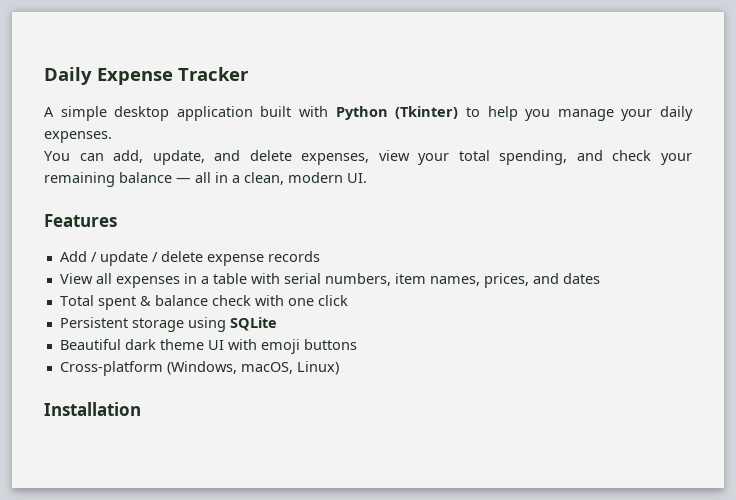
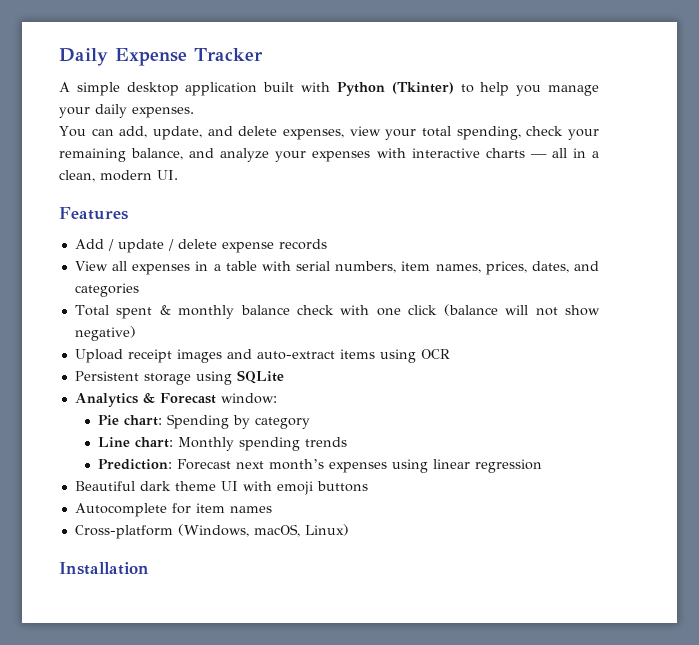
- You can add, update, and delete expenses, view your total spending, and check your remaining balance — all in a clean, modern UI.
+ You can add, update, and delete expenses, view your total spending, check your remaining balance, and analyze your expenses with interactive charts — all in a clean, modern UI.
- View all expenses in a table with serial numbers, item names, prices, and dates
+ View all expenses in a table with serial numbers, item names, prices, dates, and categories
- Total spent & balance check with one click
+ Total spent & monthly balance check with one click (balance will not show negative)
+ Upload receipt images and auto-extract items using OCR
  Persistent storage using SQLite
+ Analytics & Forecast window:
+ Pie chart: Spending by category
+ Line chart: Monthly spending trends
+ Prediction: Forecast next month’s expenses using linear regression
+ Autocomplete for item names

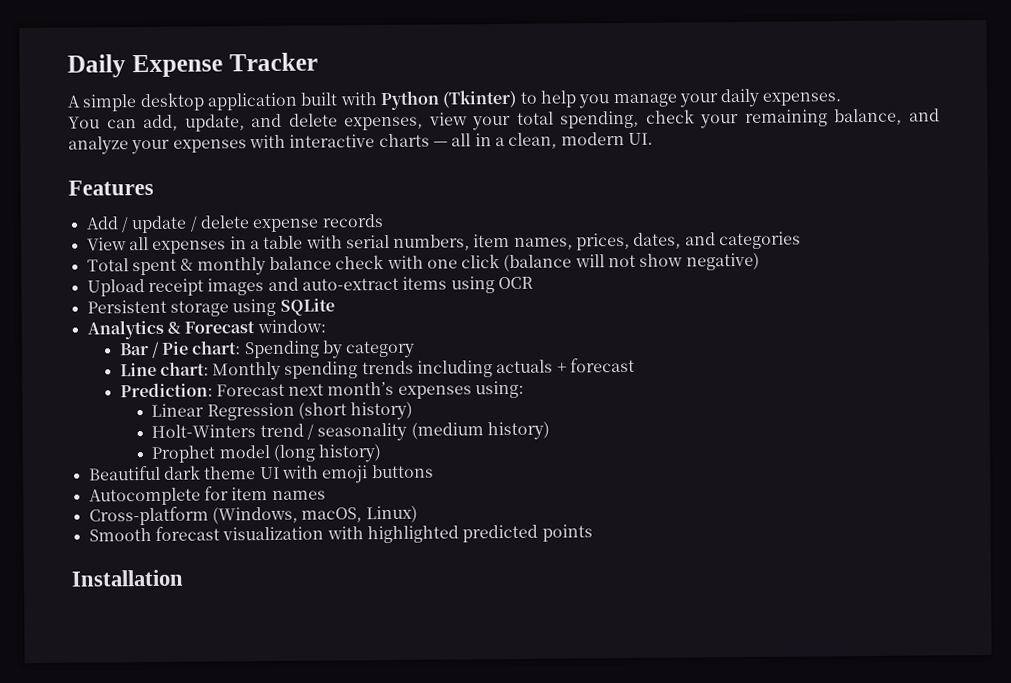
- Pie chart: Spending by category
+ Bar / Pie chart: Spending by category
- Line chart: Monthly spending trends
+ Line chart: Monthly spending trends including actuals + forecast
- Prediction: Forecast next month’s expenses using linear regression
+ Prediction: Forecast next month’s expenses using:
+ Linear Regression (short history)
+ Holt-Winters trend / seasonality (medium history)
+ Prophet model (long history)
+ Smooth forecast visualization with highlighted predicted points

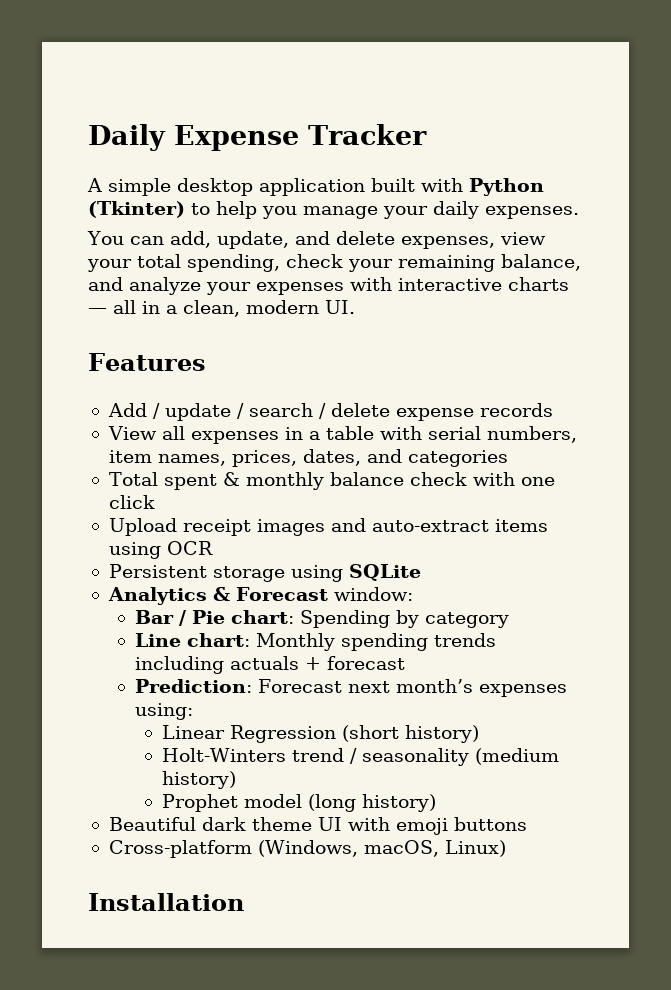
- Add / update / delete expense records
+ Add / update / search / delete expense records
- Total spent & monthly balance check with one click (balance will not show negative)
+ Total spent & monthly balance check with one click
- Autocomplete for item names
- Smooth forecast visualization with highlighted predicted points

